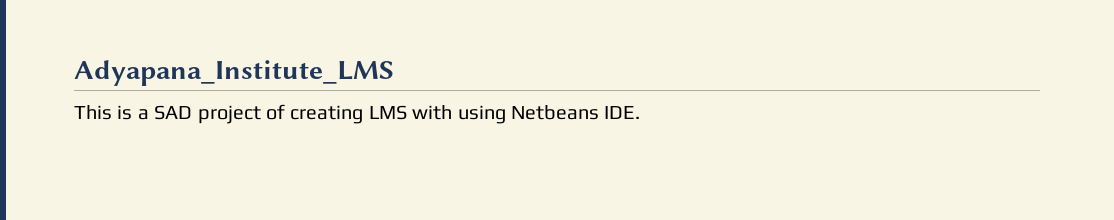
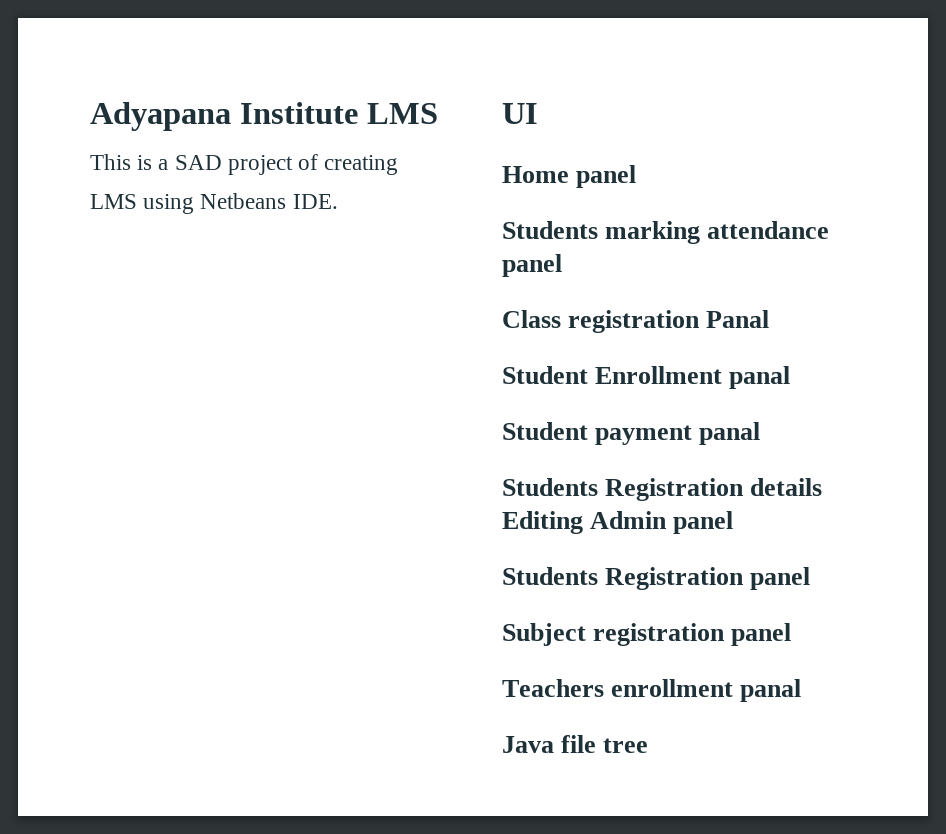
- Adyapana_Institute_LMS
+ Adyapana Institute LMS
- This is a SAD project of creating LMS with using Netbeans IDE.
+ This is a SAD project of creating LMS using Netbeans IDE.
+ UI
+ Home panel
+ Students marking attendance panel
+ Class registration Panal
+ Student Enrollment panal
+ Student payment panal
+ Students Registration details Editing Admin panel
+ Students Registration panel
+ Subject registration panel
+ Teachers enrollment panal
+ Java file tree

